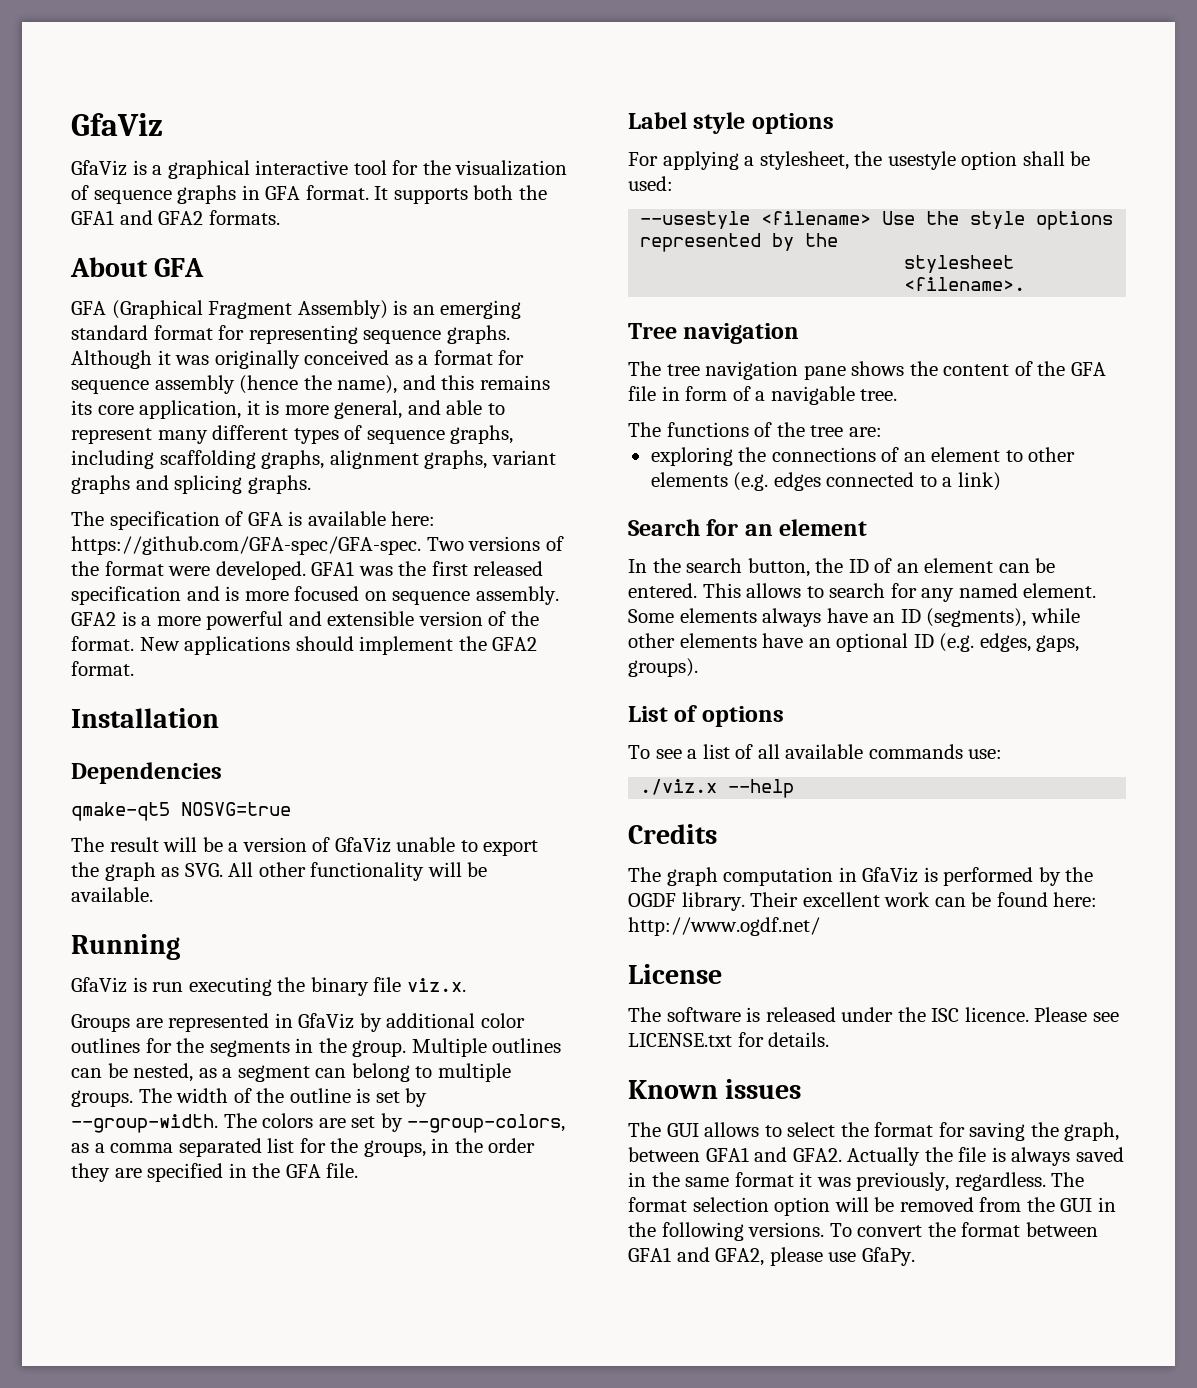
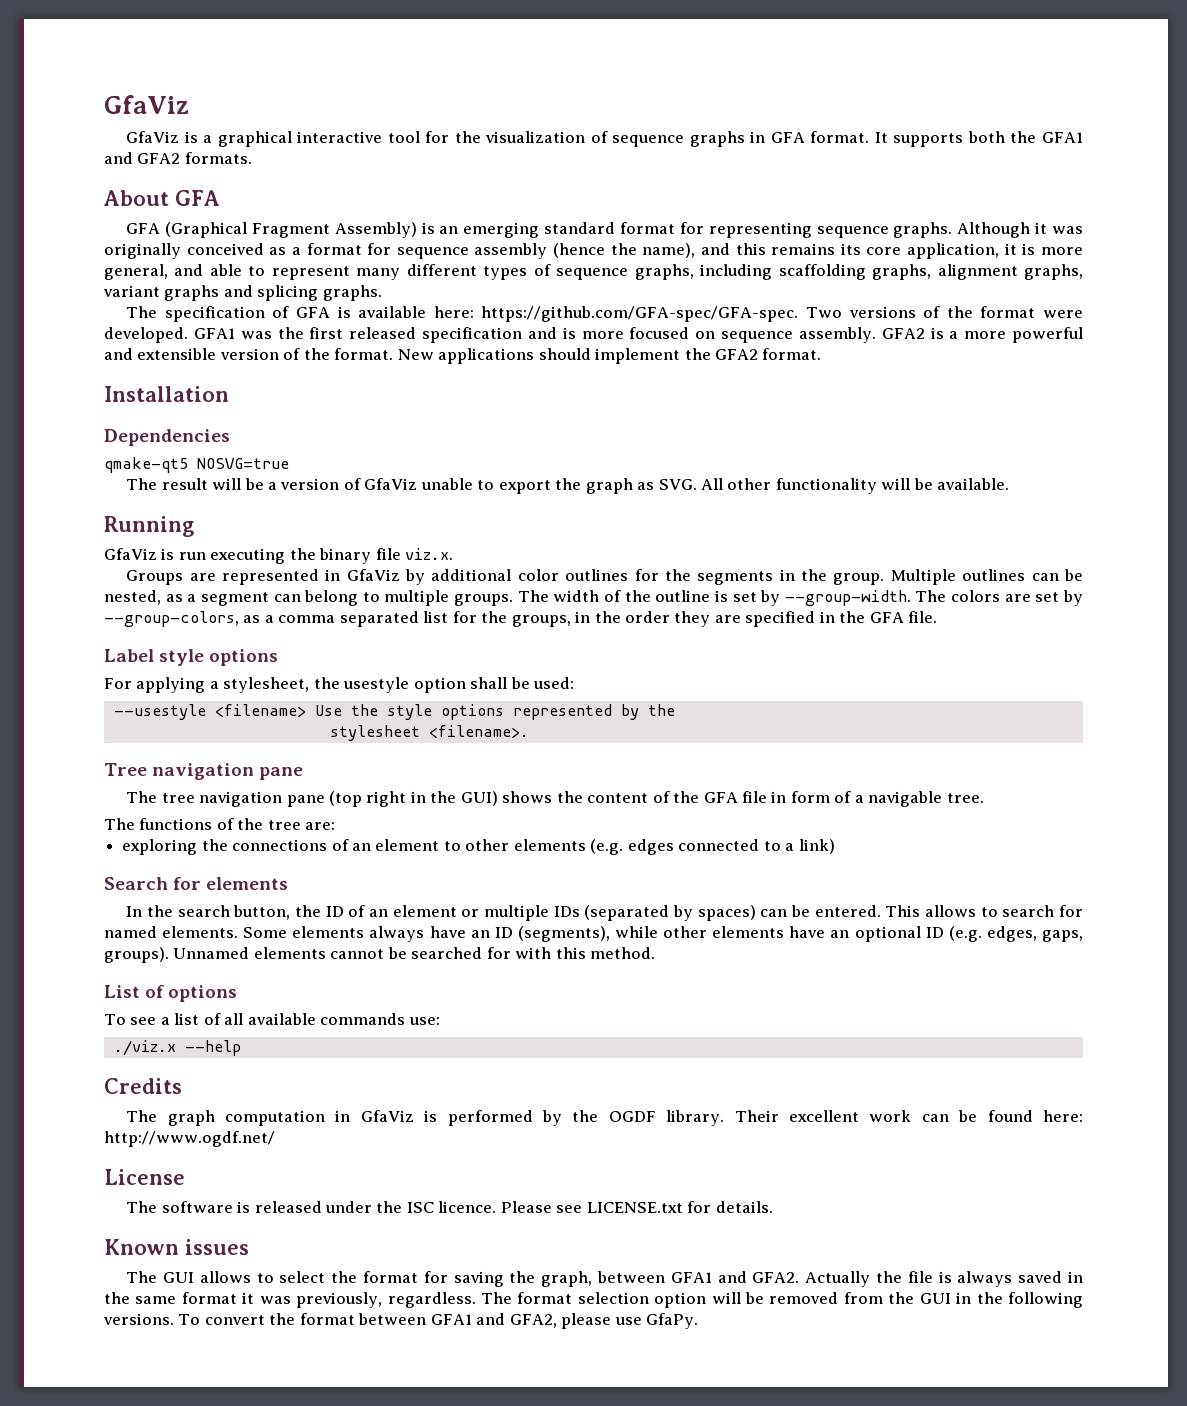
- Tree navigation
+ Tree navigation pane
- The tree navigation pane shows the content of the GFA file in form of a navigable tree.
+ The tree navigation pane (top right in the GUI) shows the content of the GFA file in form of a navigable tree.
- Search for an element
+ Search for elements
- In the search button, the ID of an element can be entered.
+ In the search button, the ID of an element or multiple IDs (separated by spaces) can be entered.
- This allows to search for any named element.
+ This allows to search for named elements.
+ Unnamed elements cannot be searched for with this method.

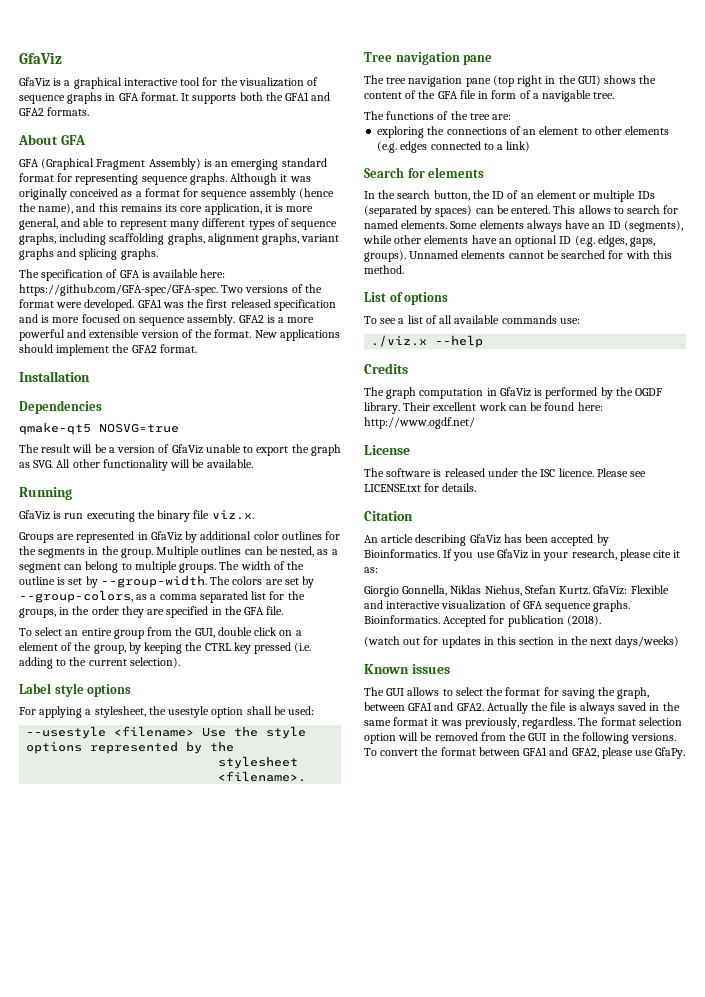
+ To select an entire group from the GUI, double click on a element of the group, by keeping the CTRL key pressed (i.e. adding to the current selection).
+ Citation
+ An article describing GfaViz has been accepted by Bioinformatics. If you use GfaViz in your research, please cite it as:
+ Giorgio Gonnella, Niklas Niehus, Stefan Kurtz. GfaViz: Flexible and interactive visualization of GFA sequence graphs. Bioinformatics. Accepted for publication (2018).
+ (watch out for updates in this section in the next days/weeks)

